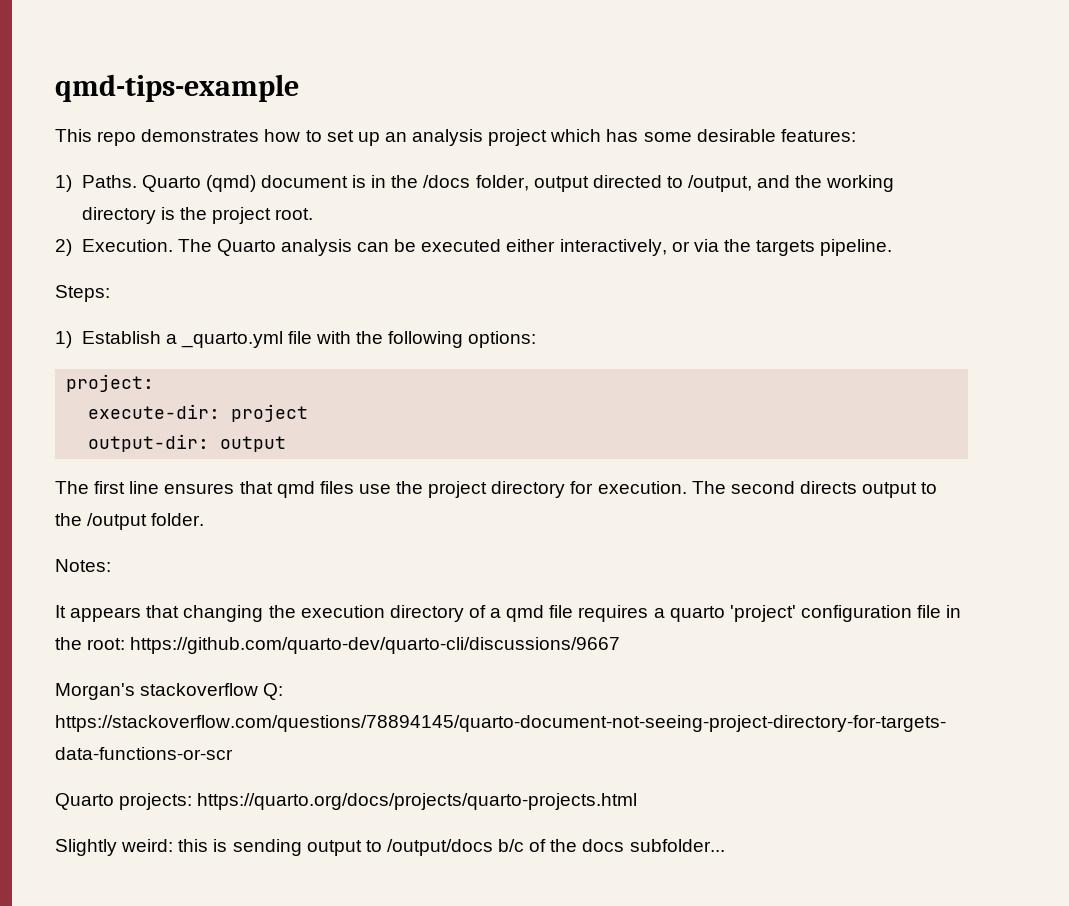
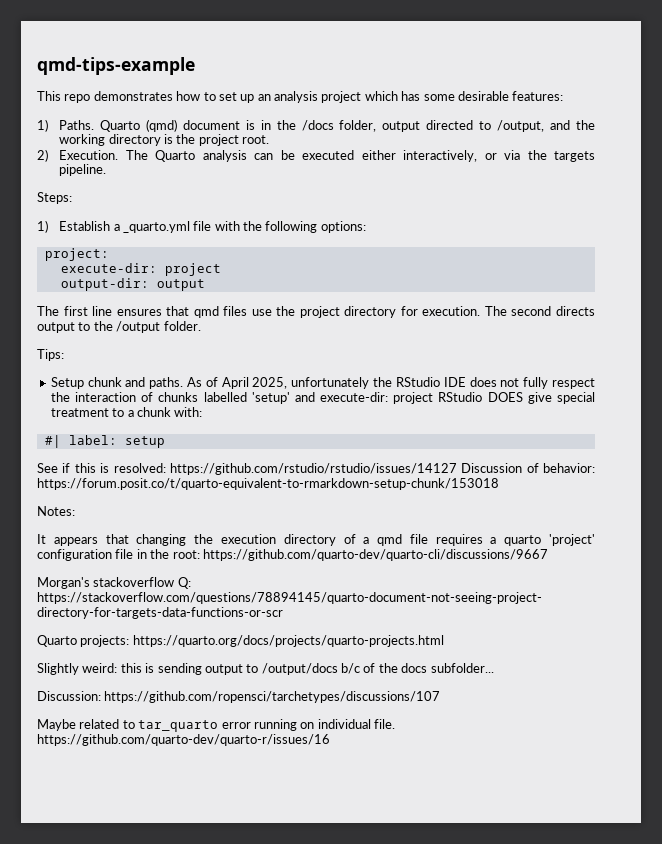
+ Tips:
+ Setup chunk and paths. As of April 2025, unfortunately the RStudio IDE does not fully respect the interaction of chunks labelled 'setup' and execute-dir: project RStudio DOES give special treatment to a chunk with:
+ #| label: setup
+ See if this is resolved: https://github.com/rstudio/rstudio/issues/14127 Discussion of behavior: https://forum.posit.co/t/quarto-equivalent-to-rmarkdown-setup-chunk/153018
+ Discussion: https://github.com/ropensci/tarchetypes/discussions/107
+ Maybe related to tar_quarto error running on individual file. https://github.com/quarto-dev/quarto-r/issues/16

